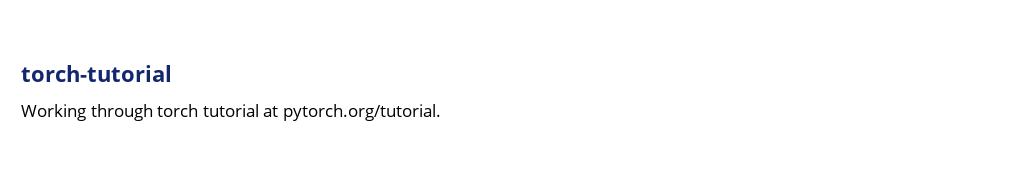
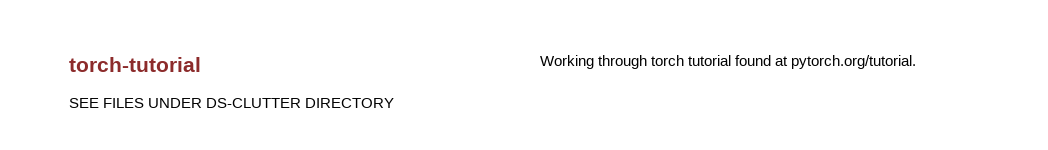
+ SEE FILES UNDER DS-CLUTTER DIRECTORY
- Working through torch tutorial at pytorch.org/tutorial.
+ Working through torch tutorial found at pytorch.org/tutorial.

